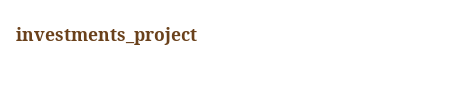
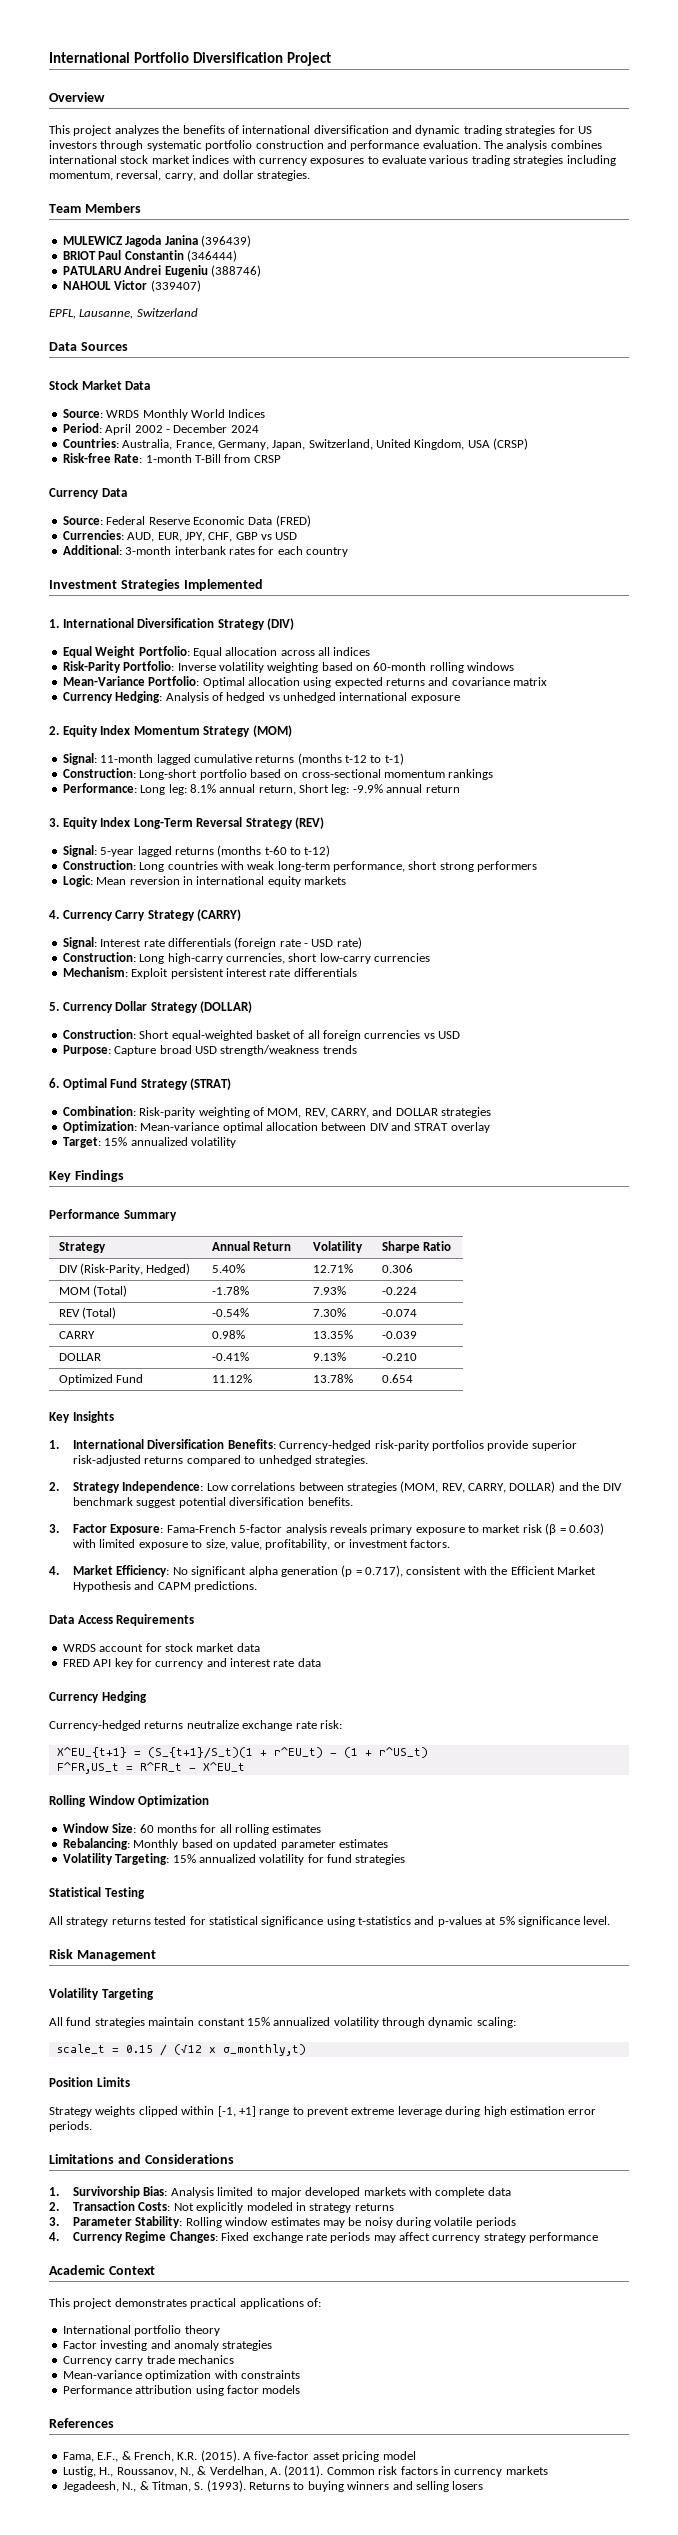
- investments_project
+ International Portfolio Diversification Project
+ Overview
+ This project analyzes the benefits of international diversification and dynamic trading strategies for US investors through systematic portfolio construction and performance evaluation. The analysis combines international stock market indices with currency exposures to evaluate various trading strategies including momentum, reversal, carry, and dollar strategies.
+ Team Members
+ MULEWICZ Jagoda Janina (396439)
+ BRIOT Paul Constantin (346444)
+ PATULARU Andrei Eugeniu (388746)
+ NAHOUL Victor (339407)
+ EPFL, Lausanne, Switzerland
+ Data Sources
+ Stock Market Data
+ Source: WRDS Monthly World Indices
+ Period: April 2002 - December 2024
+ Countries: Australia, France, Germany, Japan, Switzerland, United Kingdom, USA (CRSP)
+ Risk-free Rate: 1-month T-Bill from CRSP
+ Currency Data
+ Source: Federal Reserve Economic Data (FRED)
+ Currencies: AUD, EUR, JPY, CHF, GBP vs USD
+ Additional: 3-month interbank rates for each country
+ Investment Strategies Implemented
+ 1. International Diversification Strategy (DIV)
+ Equal Weight Portfolio: Equal allocation across all indices
+ Risk-Parity Portfolio: Inverse volatility weighting based on 60-month rolling windows
+ Mean-Variance Portfolio: Optimal allocation using expected returns and covariance matrix
+ Currency Hedging: Analysis of hedged vs unhedged international exposure
+ 2. Equity Index Momentum Strategy (MOM)
+ Signal: 11-month lagged cumulative returns (months t-12 to t-1)
+ Construction: Long-short portfolio based on cross-sectional momentum rankings
+ Performance: Long leg: 8.1% annual return, Short leg: -9.9% annual return
+ 3. Equity Index Long-Term Reversal Strategy (REV)
+ Signal: 5-year lagged returns (months t-60 to t-12)
+ Construction: Long countries with weak long-term performance, short strong performers
+ Logic: Mean reversion in international equity markets
+ 4. Currency Carry Strategy (CARRY)
+ Signal: Interest rate differentials (foreign rate - USD rate)
+ Construction: Long high-carry currencies, short low-carry currencies
+ Mechanism: Exploit persistent interest rate differentials
+ 5. Currency Dollar Strategy (DOLLAR)
+ Construction: Short equal-weighted basket of all foreign currencies vs USD
+ Purpose: Capture broad USD strength/weakness trends
+ 6. Optimal Fund Strategy (STRAT)
+ Combination: Risk-parity weighting of MOM, REV, CARRY, and DOLLAR strategies
+ Optimization: Mean-variance optimal allocation between DIV and STRAT overlay
+ Target: 15% annualized volatility
+ Key Findings
+ Performance Summary
+ Strategy | Annual Return | Volatility | Sharpe Ratio
+ DIV (Risk-Parity, Hedged) | 5.40% | 12.71% | 0.306
+ MOM (Total) | -1.78% | 7.93% | -0.224
+ REV (Total) | -0.54% | 7.30% | -0.074
+ CARRY | 0.98% | 13.35% | -0.039
+ DOLLAR | -0.41% | 9.13% | -0.210
+ Optimized Fund | 11.12% | 13.78% | 0.654
+ Key Insights
+ 1. International Diversification Benefits: Currency-hedged risk-parity portfolios provide superior risk-adjusted returns compared to unhedged strategies.
+ 2. Strategy Independence: Low correlations between strategies (MOM, REV, CARRY, DOLLAR) and the DIV benchmark suggest potential diversification benefits.
+ 3. Factor Exposure: Fama-French 5-factor analysis reveals primary exposure to market risk (β = 0.603) with limited exposure to size, value, profitability, or investment factors.
+ 4. Market Efficiency: No significant alpha generation (p = 0.717), consistent with the Efficient Market Hypothesis and CAPM predictions.
+ Data Access Requirements
+ WRDS account for stock market data
+ FRED API key for currency and interest rate data
+ Currency Hedging
+ Currency-hedged returns neutralize exchange rate risk:
+ X^EU_{t+1} = (S_{t+1}/S_t)(1 + r^EU_t) - (1 + r^US_t)
+ F^FR,US_t = R^FR_t - X^EU_t
+ Rolling Window Optimization
+ Window Size: 60 months for all rolling estimates
+ Rebalancing: Monthly based on updated parameter estimates
+ Volatility Targeting: 15% annualized volatility for fund strategies
+ Statistical Testing
+ All strategy returns tested for statistical significance using t-statistics and p-values at 5% significance level.
+ Risk Management
+ Volatility Targeting
+ All fund strategies maintain constant 15% annualized volatility through dynamic scaling:
+ scale_t = 0.15 / (√12 × σ_monthly,t)
+ Position Limits
+ Strategy weights clipped within [-1, +1] range to prevent extreme leverage during high estimation error periods.
+ Limitations and Considerations
+ 1. Survivorship Bias: Analysis limited to major developed markets with complete data
+ 2. Transaction Costs: Not explicitly modeled in strategy returns
+ 3. Parameter Stability: Rolling window estimates may be noisy during volatile periods
+ 4. Currency Regime Changes: Fixed exchange rate periods may affect currency strategy performance
+ Academic Context
+ This project demonstrates practical applications of:
+ International portfolio theory
+ Factor investing and anomaly strategies
+ Currency carry trade mechanics
+ Mean-variance optimization with constraints
+ Performance attribution using factor models
+ References
+ Fama, E.F., & French, K.R. (2015). A five-factor asset pricing model
+ Lustig, H., Roussanov, N., & Verdelhan, A. (2011). Common risk factors in currency markets
+ Jegadeesh, N., & Titman, S. (1993). Returns to buying winners and selling losers

